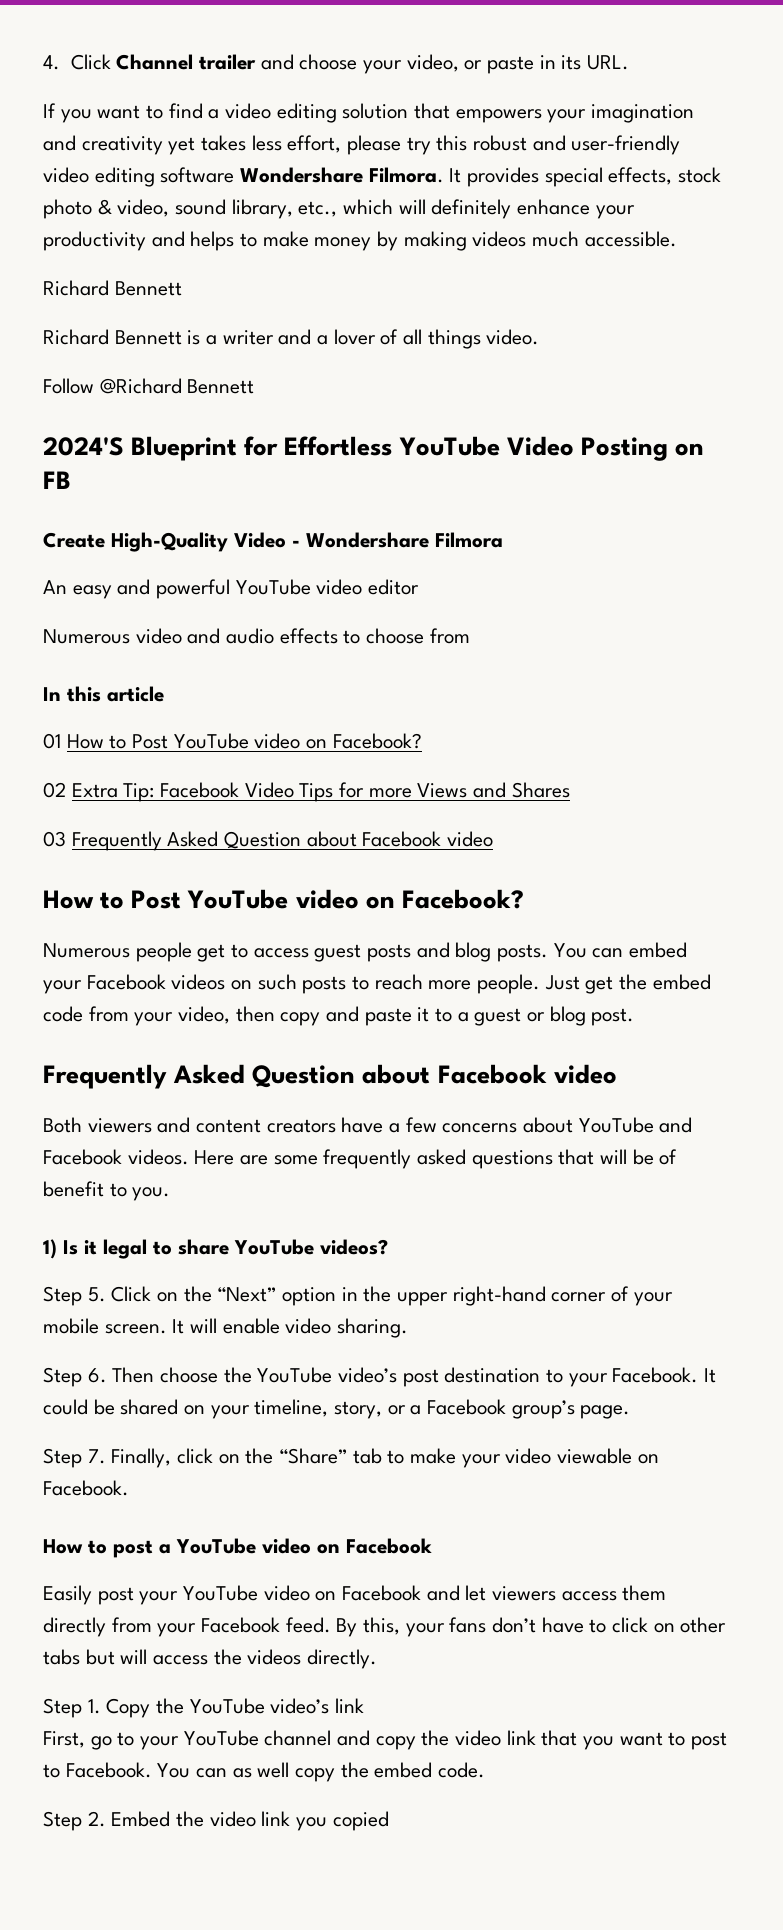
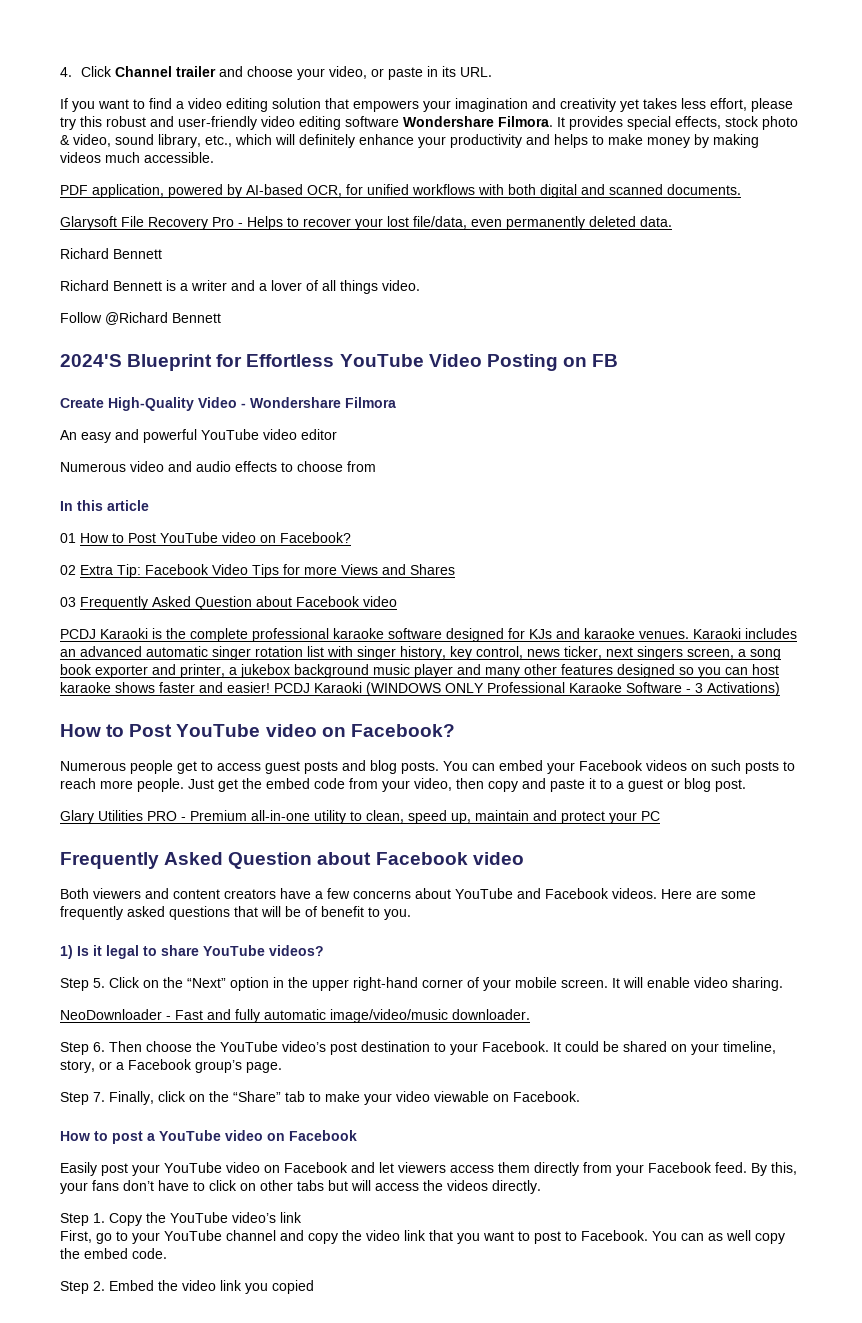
+ PDF application, powered by AI-based OCR, for unified workflows with both digital and scanned documents.
+ Glarysoft File Recovery Pro - Helps to recover your lost file/data, even permanently deleted data.
+ PCDJ Karaoki is the complete professional karaoke software designed for KJs and karaoke venues. Karaoki includes an advanced automatic singer rotation list with singer history, key control, news ticker, next singers screen, a song book exporter and printer, a jukebox background music player and many other features designed so you can host karaoke shows faster and easier! PCDJ Karaoki (WINDOWS ONLY Professional Karaoke Software - 3 Activations)
+ Glary Utilities PRO - Premium all-in-one utility to clean, speed up, maintain and protect your PC
+ NeoDownloader - Fast and fully automatic image/video/music downloader.

